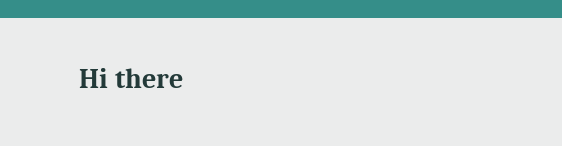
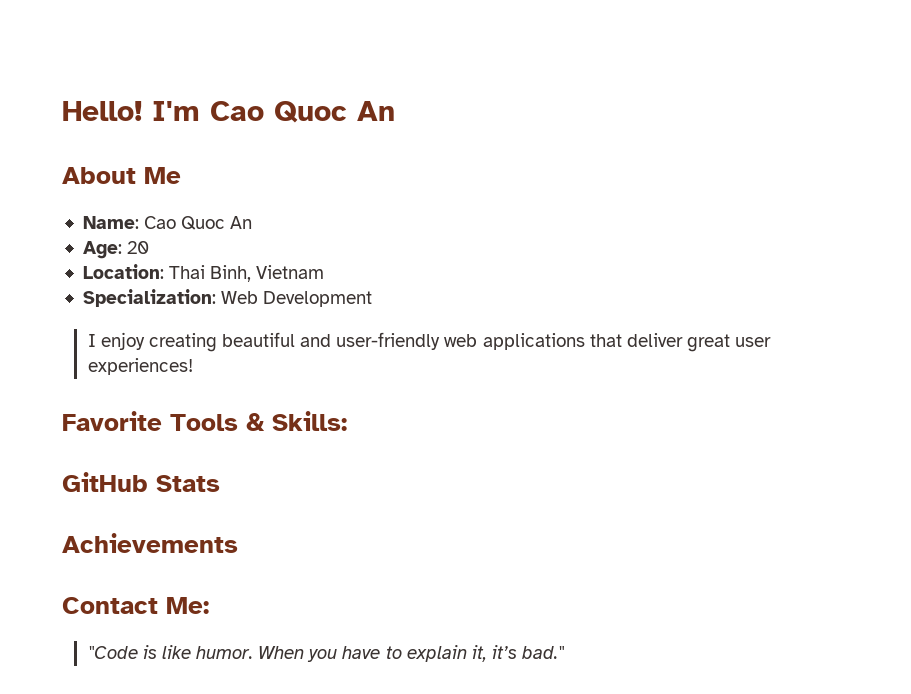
- Hi there
+ Hello! I'm Cao Quoc An
+ About Me
+ Name: Cao Quoc An
+ Age: 20
+ Location: Thai Binh, Vietnam
+ Specialization: Web Development
+ I enjoy creating beautiful and user-friendly web applications that deliver great user experiences!
+ Favorite Tools & Skills:
+ GitHub Stats
+ Achievements
+ Contact Me:
+ "Code is like humor. When you have to explain it, it’s bad."

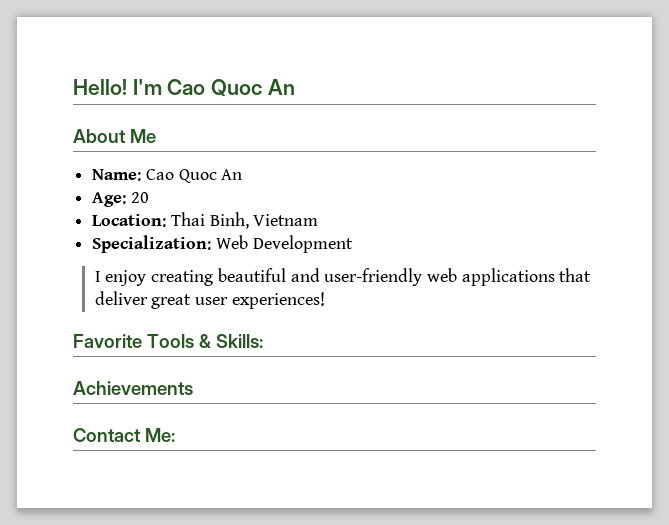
- GitHub Stats
- "Code is like humor. When you have to explain it, it’s bad."

